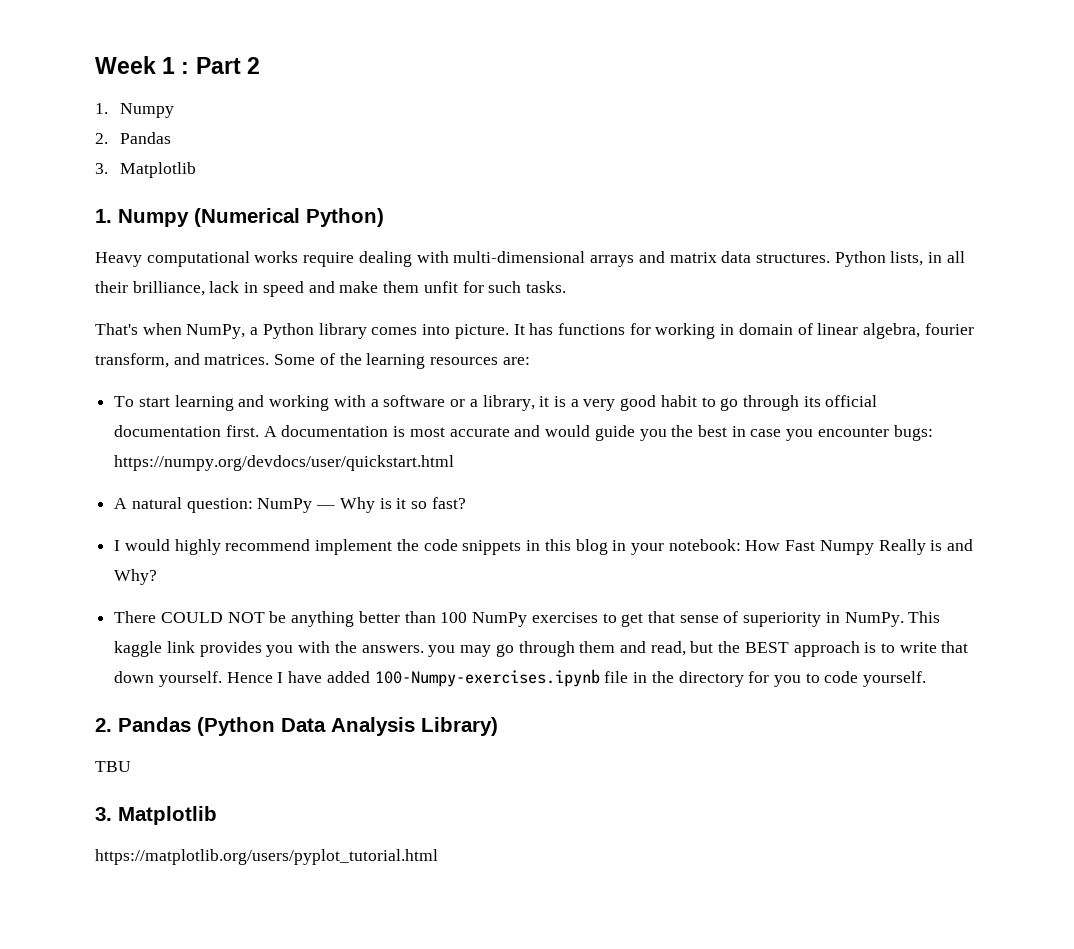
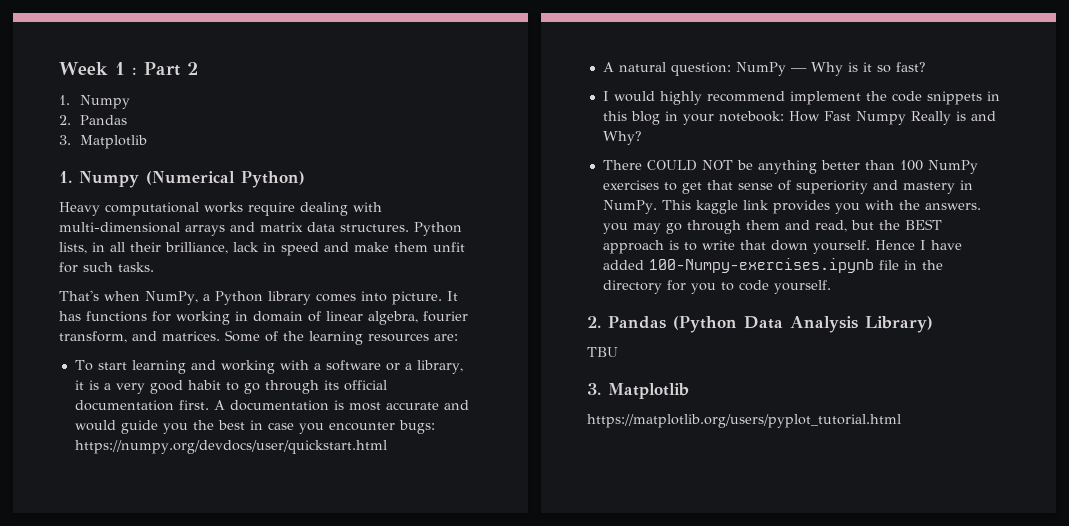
- There COULD NOT be anything better than 100 NumPy exercises to get that sense of superiority in NumPy.
+ There COULD NOT be anything better than 100 NumPy exercises to get that sense of superiority and mastery in NumPy.

